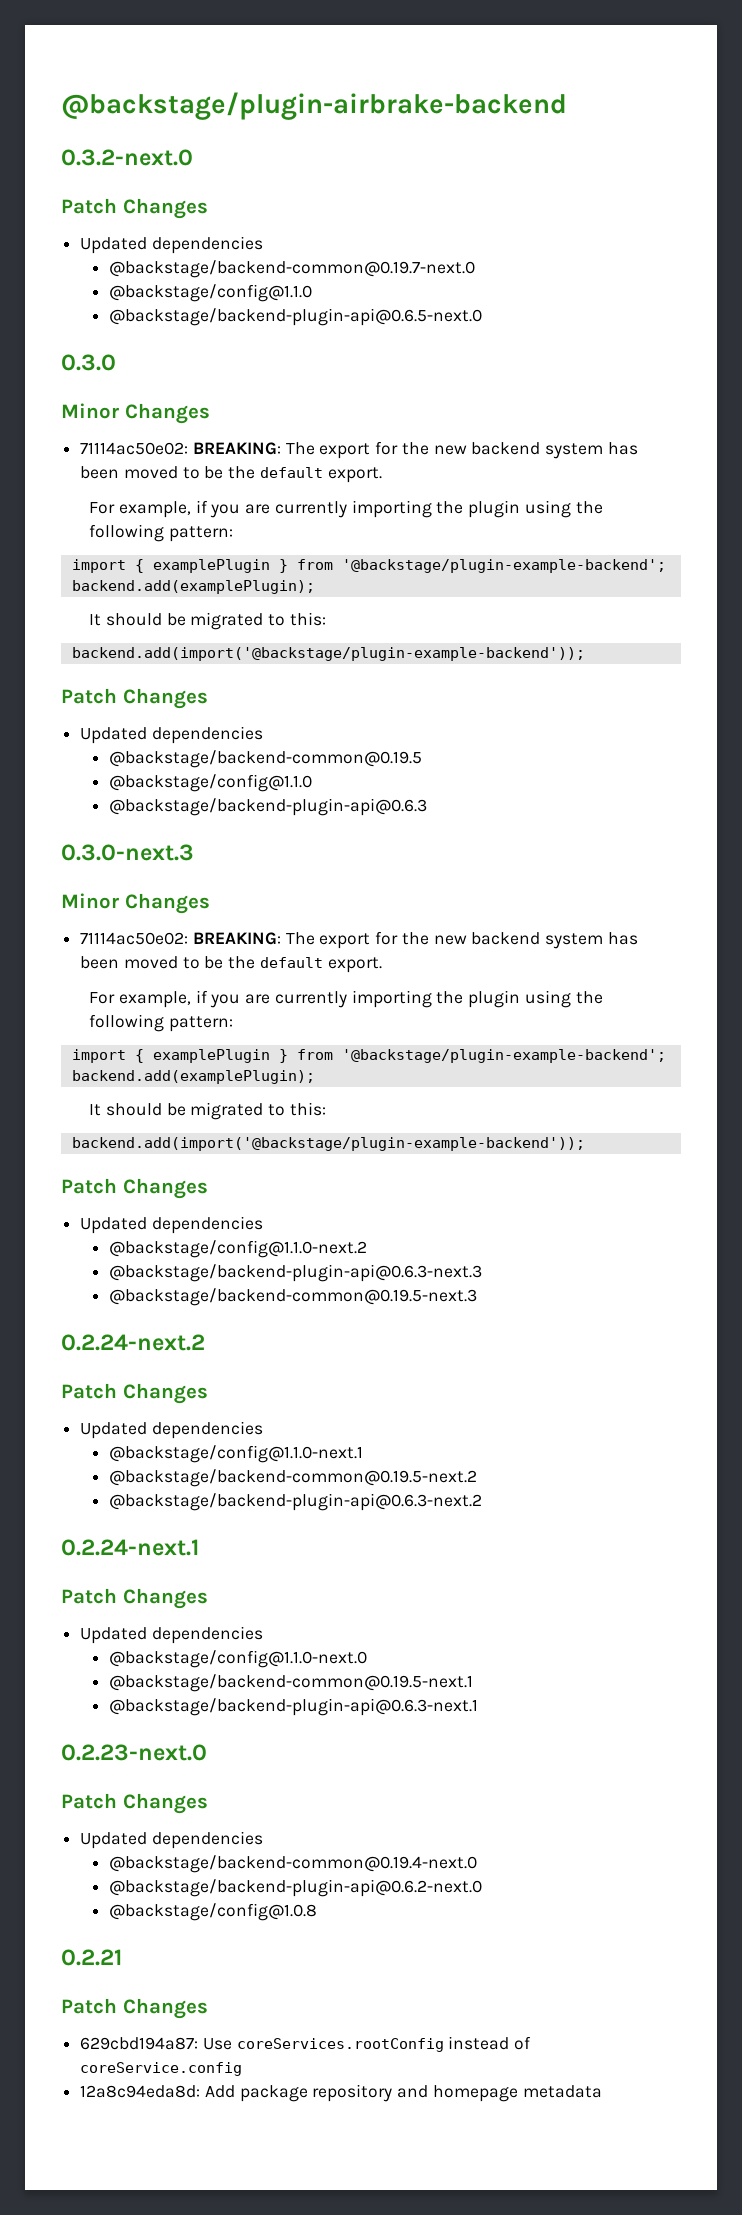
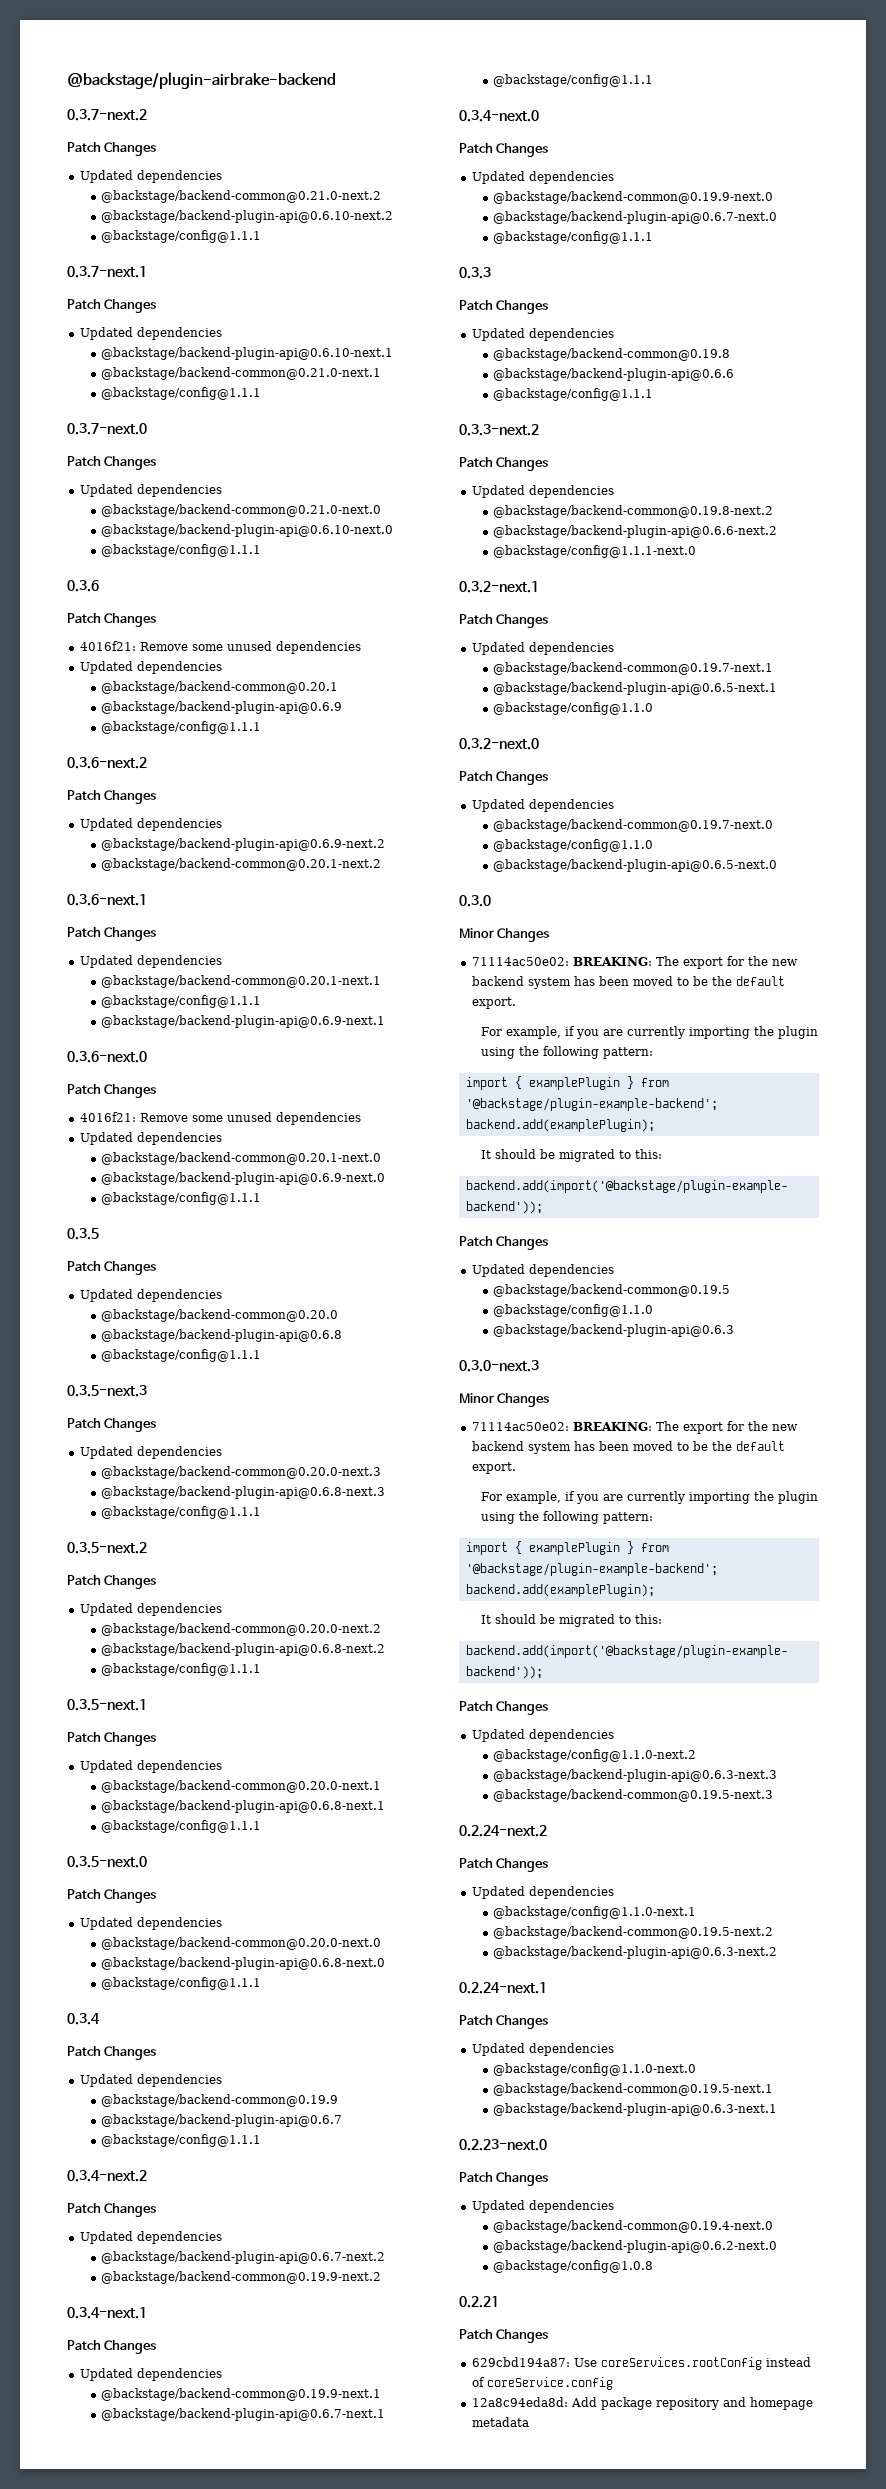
+ 0.3.7-next.2
+ Patch Changes
+ Updated dependencies
+ @backstage/backend-common@0.21.0-next.2
+ @backstage/backend-plugin-api@0.6.10-next.2
+ @backstage/config@1.1.1
+ 0.3.7-next.1
+ Patch Changes
+ Updated dependencies
+ @backstage/backend-plugin-api@0.6.10-next.1
+ @backstage/backend-common@0.21.0-next.1
+ @backstage/config@1.1.1
+ 0.3.7-next.0
+ Patch Changes
+ Updated dependencies
+ @backstage/backend-common@0.21.0-next.0
+ @backstage/backend-plugin-api@0.6.10-next.0
+ @backstage/config@1.1.1
+ 0.3.6
+ Patch Changes
+ 4016f21: Remove some unused dependencies
+ Updated dependencies
+ @backstage/backend-common@0.20.1
+ @backstage/backend-plugin-api@0.6.9
+ @backstage/config@1.1.1
+ 0.3.6-next.2
+ Patch Changes
+ Updated dependencies
+ @backstage/backend-plugin-api@0.6.9-next.2
+ @backstage/backend-common@0.20.1-next.2
+ 0.3.6-next.1
+ Patch Changes
+ Updated dependencies
+ @backstage/backend-common@0.20.1-next.1
+ @backstage/config@1.1.1
+ @backstage/backend-plugin-api@0.6.9-next.1
+ 0.3.6-next.0
+ Patch Changes
+ 4016f21: Remove some unused dependencies
+ Updated dependencies
+ @backstage/backend-common@0.20.1-next.0
+ @backstage/backend-plugin-api@0.6.9-next.0
+ @backstage/config@1.1.1
+ 0.3.5
+ Patch Changes
+ Updated dependencies
+ @backstage/backend-common@0.20.0
+ @backstage/backend-plugin-api@0.6.8
+ @backstage/config@1.1.1
+ 0.3.5-next.3
+ Patch Changes
+ Updated dependencies
+ @backstage/backend-common@0.20.0-next.3
+ @backstage/backend-plugin-api@0.6.8-next.3
+ @backstage/config@1.1.1
+ 0.3.5-next.2
+ Patch Changes
+ Updated dependencies
+ @backstage/backend-common@0.20.0-next.2
+ @backstage/backend-plugin-api@0.6.8-next.2
+ @backstage/config@1.1.1
+ 0.3.5-next.1
+ Patch Changes
+ Updated dependencies
+ @backstage/backend-common@0.20.0-next.1
+ @backstage/backend-plugin-api@0.6.8-next.1
+ @backstage/config@1.1.1
+ 0.3.5-next.0
+ Patch Changes
+ Updated dependencies
+ @backstage/backend-common@0.20.0-next.0
+ @backstage/backend-plugin-api@0.6.8-next.0
+ @backstage/config@1.1.1
+ 0.3.4
+ Patch Changes
+ Updated dependencies
+ @backstage/backend-common@0.19.9
+ @backstage/backend-plugin-api@0.6.7
+ @backstage/config@1.1.1
+ 0.3.4-next.2
+ Patch Changes
+ Updated dependencies
+ @backstage/backend-plugin-api@0.6.7-next.2
+ @backstage/backend-common@0.19.9-next.2
+ 0.3.4-next.1
+ Patch Changes
+ Updated dependencies
+ @backstage/backend-common@0.19.9-next.1
+ @backstage/backend-plugin-api@0.6.7-next.1
+ @backstage/config@1.1.1
+ 0.3.4-next.0
+ Patch Changes
+ Updated dependencies
+ @backstage/backend-common@0.19.9-next.0
+ @backstage/backend-plugin-api@0.6.7-next.0
+ @backstage/config@1.1.1
+ 0.3.3
+ Patch Changes
+ Updated dependencies
+ @backstage/backend-common@0.19.8
+ @backstage/backend-plugin-api@0.6.6
+ @backstage/config@1.1.1
+ 0.3.3-next.2
+ Patch Changes
+ Updated dependencies
+ @backstage/backend-common@0.19.8-next.2
+ @backstage/backend-plugin-api@0.6.6-next.2
+ @backstage/config@1.1.1-next.0
+ 0.3.2-next.1
+ Patch Changes
+ Updated dependencies
+ @backstage/backend-common@0.19.7-next.1
+ @backstage/backend-plugin-api@0.6.5-next.1
+ @backstage/config@1.1.0

